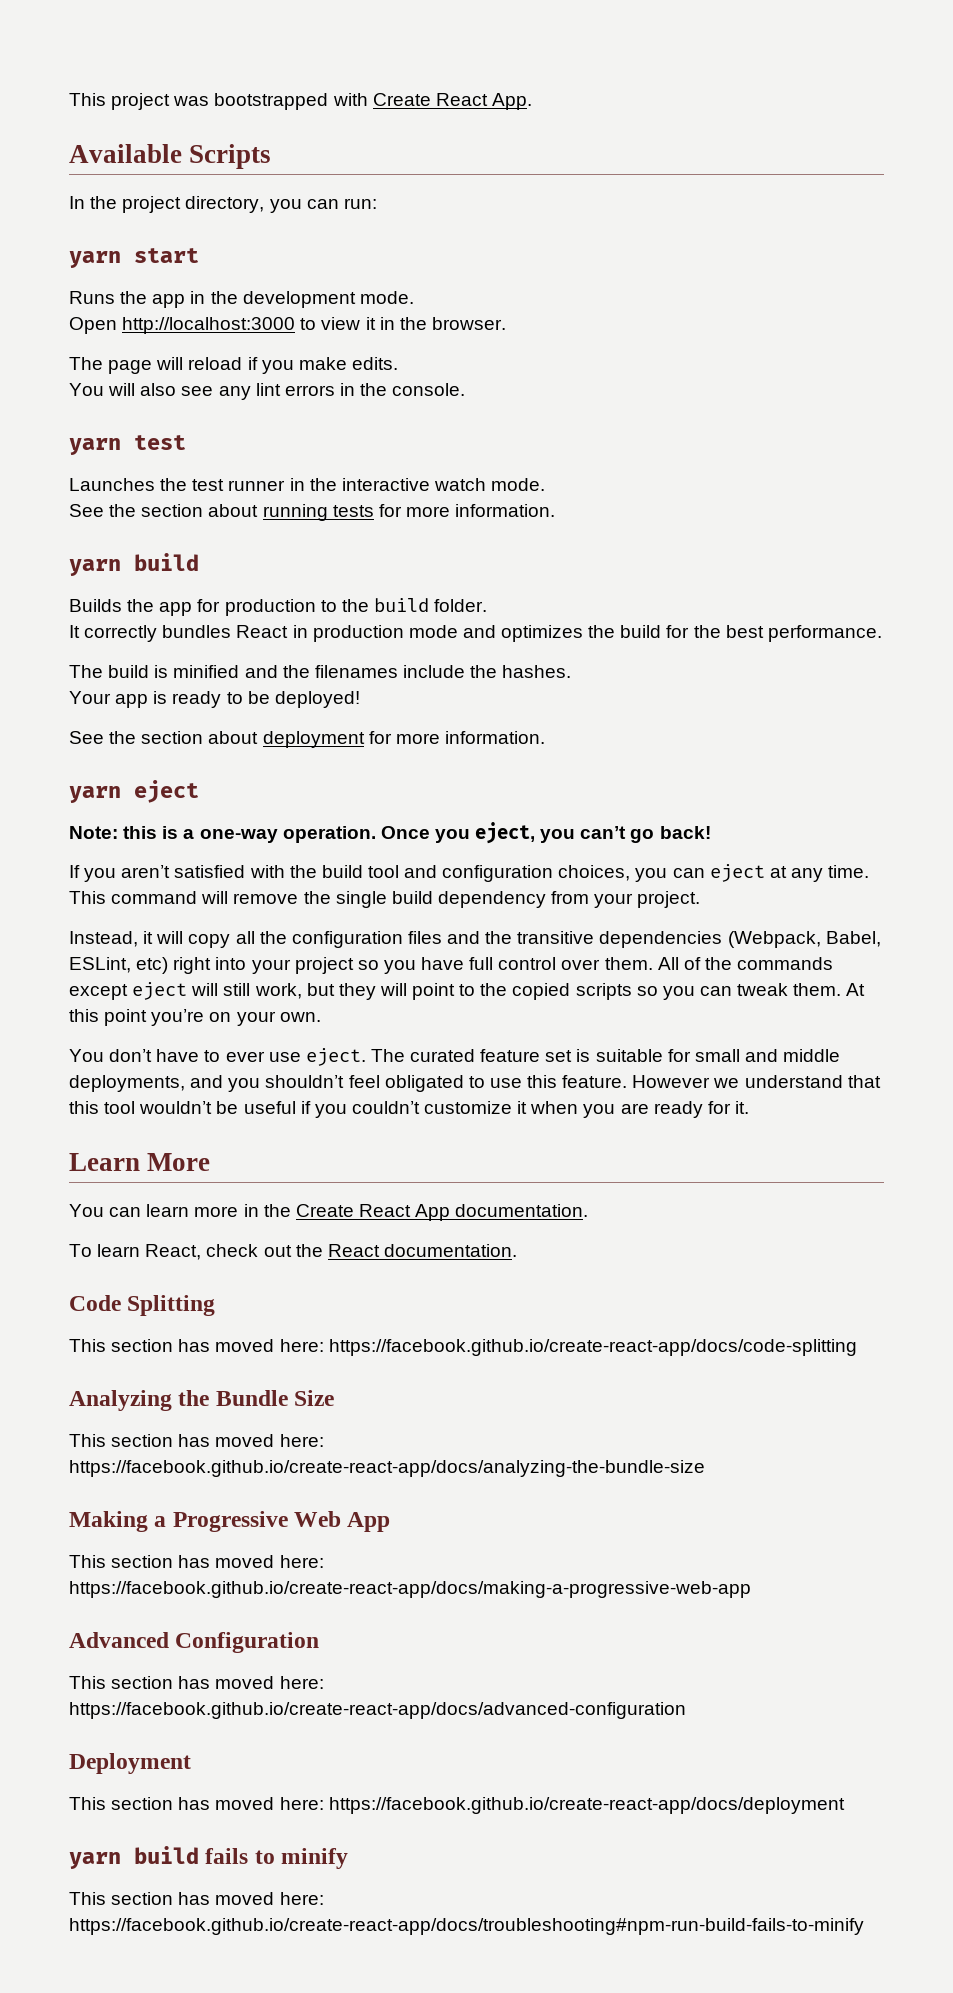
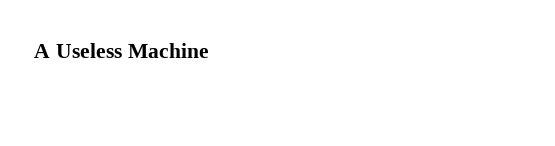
- This project was bootstrapped with Create React App.
- Available Scripts
- In the project directory, you can run:
- yarn start
- Runs the app in the development mode.
- Open http://localhost:3000 to view it in the browser.
- The page will reload if you make edits.
- You will also see any lint errors in the console.
- yarn test
- Launches the test runner in the interactive watch mode.
- See the section about running tests for more information.
- yarn build
- Builds the app for production to the build folder.
- It correctly bundles React in production mode and optimizes the build for the best performance.
- The build is minified and the filenames include the hashes.
- Your app is ready to be deployed!
- See the section about deployment for more information.
- yarn eject
- Note: this is a one-way operation. Once you eject, you can’t go back!
- If you aren’t satisfied with the build tool and configuration choices, you can eject at any time. This command will remove the single build dependency from your project.
- Instead, it will copy all the configuration files and the transitive dependencies (Webpack, Babel, ESLint, etc) right into your project so you have full control over them. All of the commands except eject will still work, but they will point to the copied scripts so you can tweak them. At this point you’re on your own.
- You don’t have to ever use eject. The curated feature set is suitable for small and middle deployments, and you shouldn’t feel obligated to use this feature. However we understand that this tool wouldn’t be useful if you couldn’t customize it when you are ready for it.
- Learn More
- You can learn more in the Create React App documentation.
- To learn React, check out the React documentation.
- Code Splitting
- This section has moved here: https://facebook.github.io/create-react-app/docs/code-splitting
- Analyzing the Bundle Size
- This section has moved here: https://facebook.github.io/create-react-app/docs/analyzing-the-bundle-size
- Making a Progressive Web App
- This section has moved here: https://facebook.github.io/create-react-app/docs/making-a-progressive-web-app
- Advanced Configuration
- This section has moved here: https://facebook.github.io/create-react-app/docs/advanced-configuration
- Deployment
- This section has moved here: https://facebook.github.io/create-react-app/docs/deployment
- yarn build fails to minify
- This section has moved here: https://facebook.github.io/create-react-app/docs/troubleshooting#npm-run-build-fails-to-minify
+ A Useless Machine

